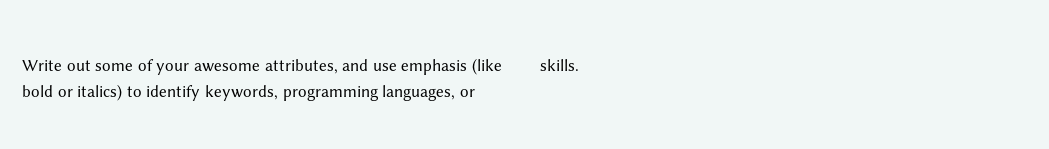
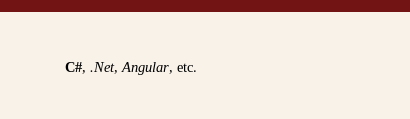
- Write out some of your awesome attributes, and use emphasis (like bold or italics) to identify keywords, programming languages, or skills.
+ C#, .Net, Angular, etc.

